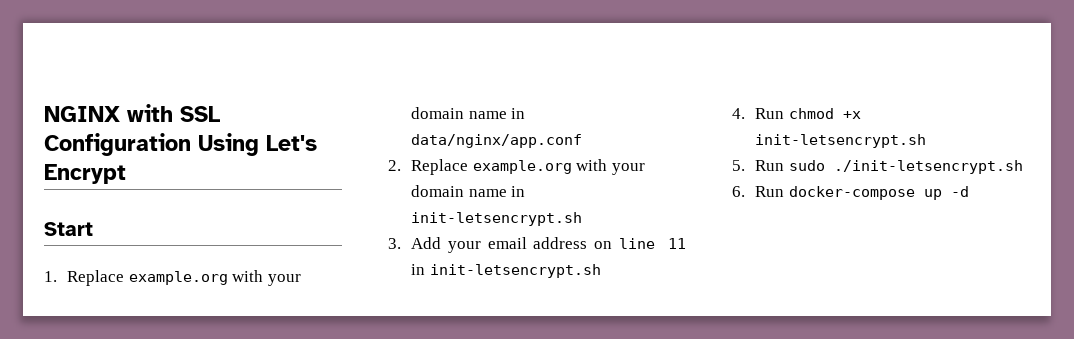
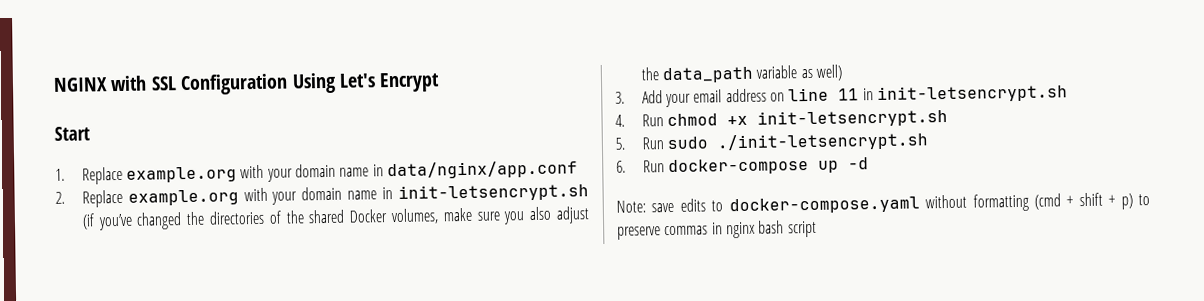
- 2. Replace example.org with your domain name in init-letsencrypt.sh
+ 2. Replace example.org with your domain name in init-letsencrypt.sh (if you’ve changed the directories of the shared Docker volumes, make sure you also adjust the data_path variable as well)
+ Note: save edits to docker-compose.yaml without formatting (cmd + shift + p) to preserve commas in nginx bash script

